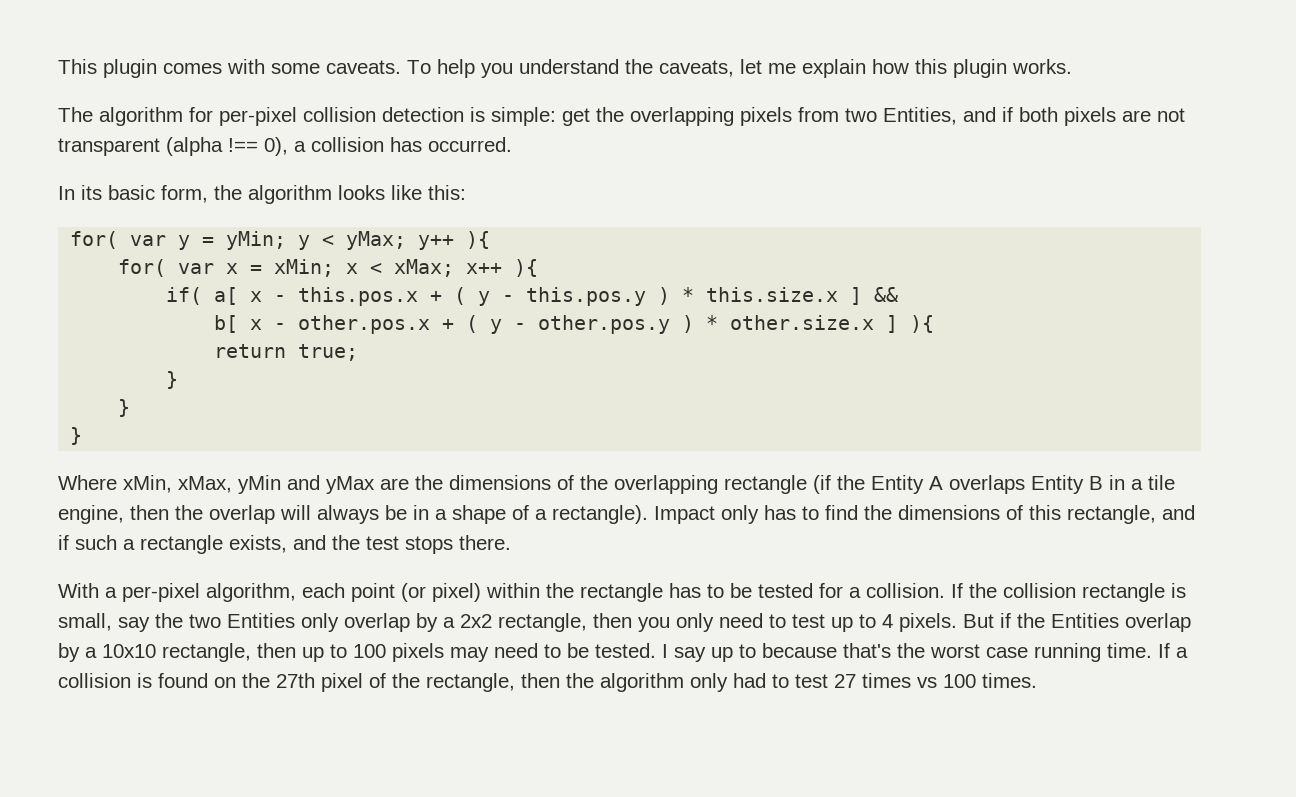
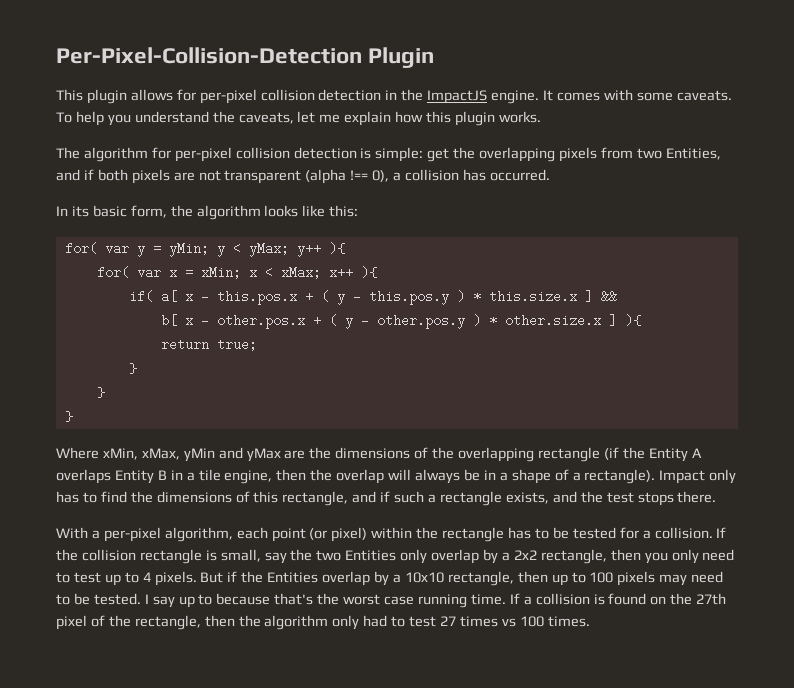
- This plugin comes with some caveats.
+ Per-Pixel-Collision-Detection Plugin
+ This plugin allows for per-pixel collision detection in the ImpactJS engine. It comes with some caveats.

